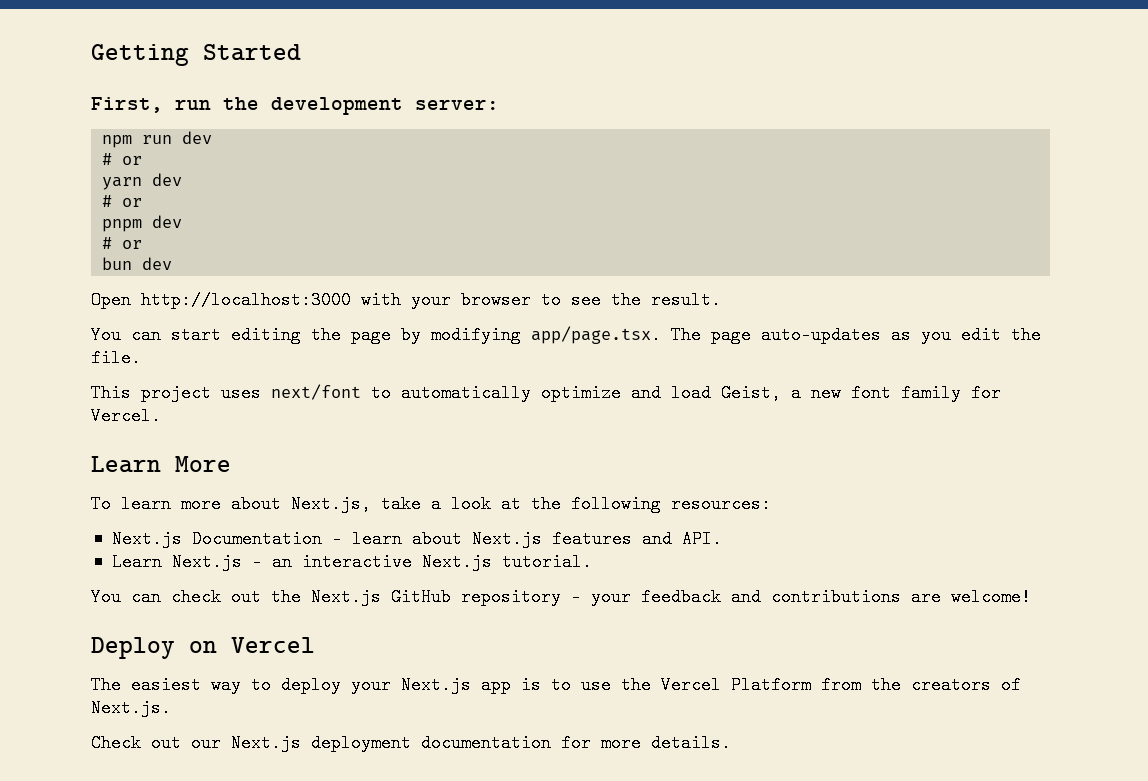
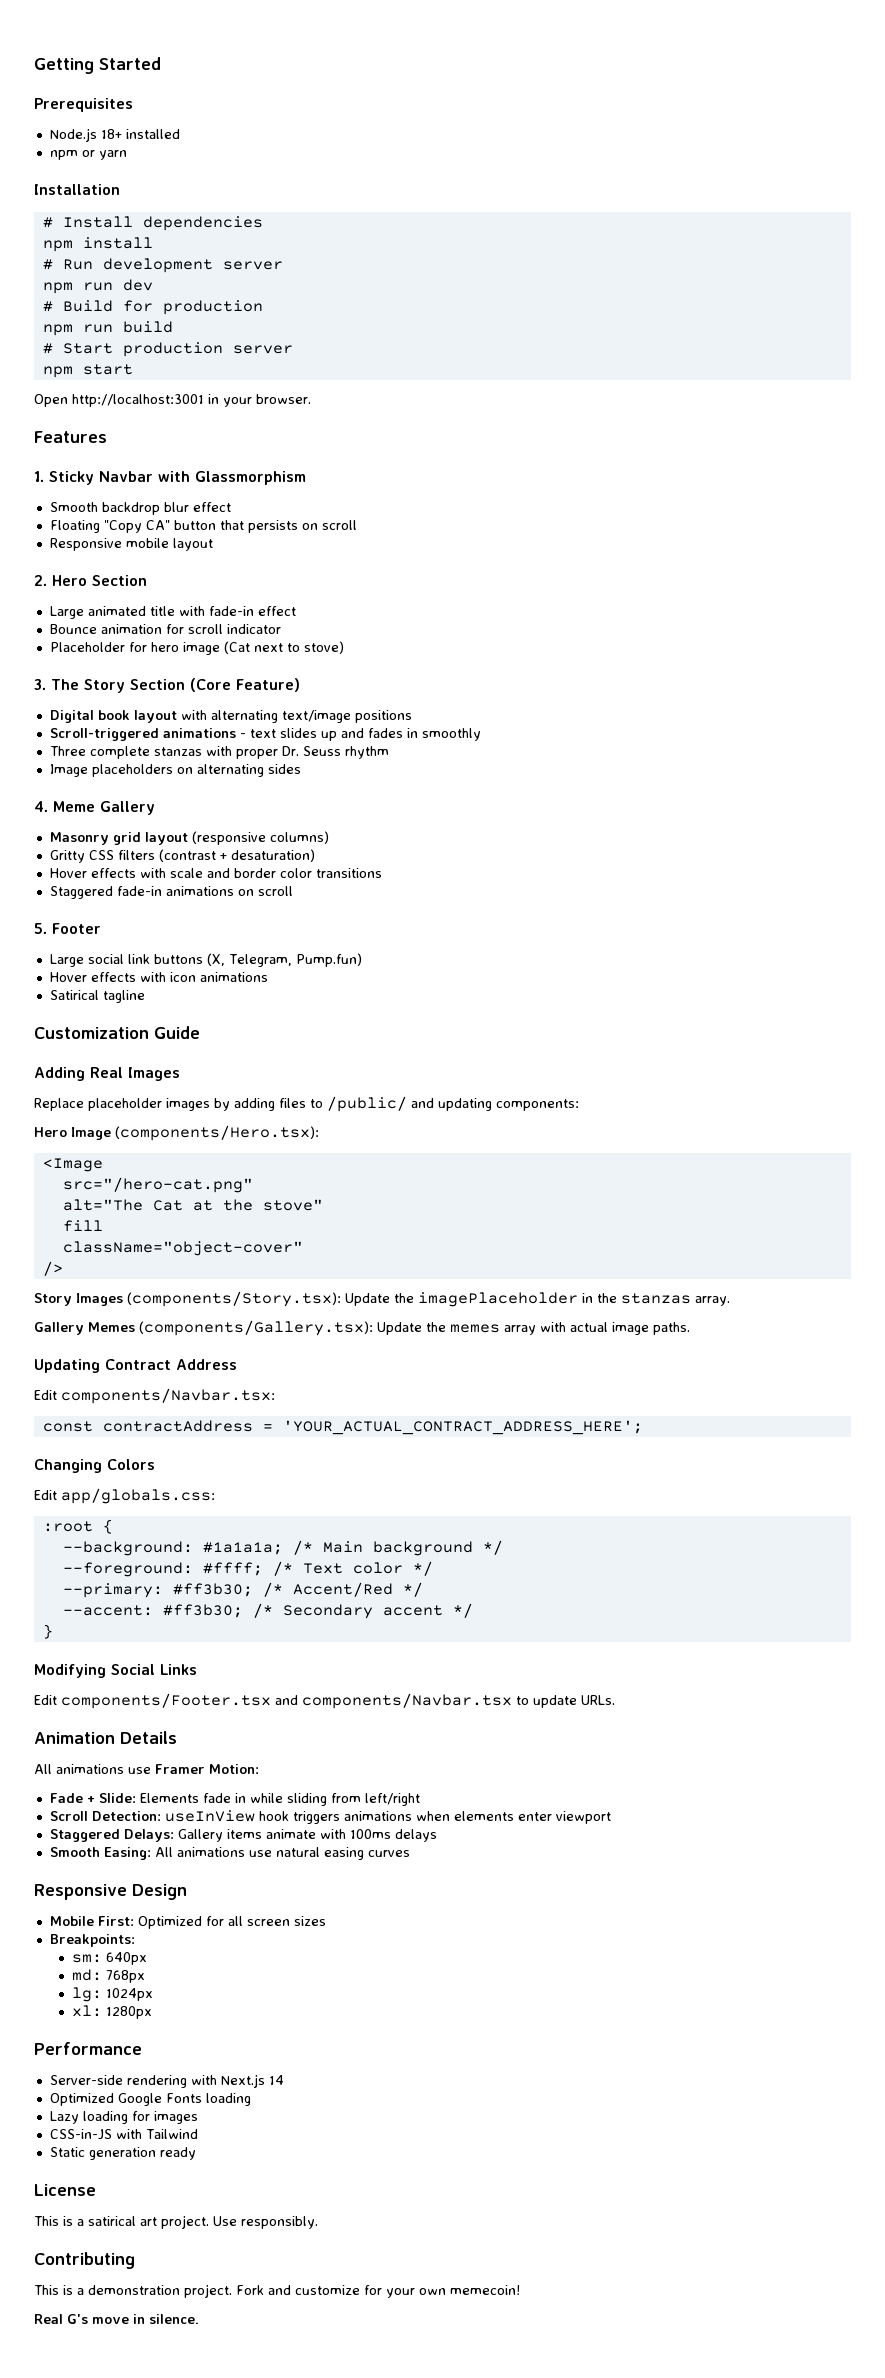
- First, run the development server:
+ Prerequisites
+ Node.js 18+ installed
+ npm or yarn
+ Installation
+ # Install dependencies
+ npm install
+ # Run development server
  npm run dev
- # or
- yarn dev
- # or
- pnpm dev
- # or
- bun dev
- Open http://localhost:3000 with your browser to see the result.
- You can start editing the page by modifying app/page.tsx. The page auto-updates as you edit the file.
- This project uses next/font to automatically optimize and load Geist, a new font family for Vercel.
- Learn More
- To learn more about Next.js, take a look at the following resources:
- Next.js Documentation - learn about Next.js features and API.
- Learn Next.js - an interactive Next.js tutorial.
- You can check out the Next.js GitHub repository - your feedback and contributions are welcome!
- Deploy on Vercel
- The easiest way to deploy your Next.js app is to use the Vercel Platform from the creators of Next.js.
- Check out our Next.js deployment documentation for more details.
+ # Build for production
+ npm run build
+ # Start production server
+ npm start
+ Open http://localhost:3001 in your browser.
+ Features
+ 1. Sticky Navbar with Glassmorphism
+ Smooth backdrop blur effect
+ Floating "Copy CA" button that persists on scroll
+ Responsive mobile layout
+ 2. Hero Section
+ Large animated title with fade-in effect
+ Bounce animation for scroll indicator
+ Placeholder for hero image (Cat next to stove)
+ 3. The Story Section (Core Feature)
+ Digital book layout with alternating text/image positions
+ Scroll-triggered animations - text slides up and fades in smoothly
+ Three complete stanzas with proper Dr. Seuss rhythm
+ Image placeholders on alternating sides
+ 4. Meme Gallery
+ Masonry grid layout (responsive columns)
+ Gritty CSS filters (contrast + desaturation)
+ Hover effects with scale and border color transitions
+ Staggered fade-in animations on scroll
+ 5. Footer
+ Large social link buttons (X, Telegram, Pump.fun)
+ Hover effects with icon animations
+ Satirical tagline
+ Customization Guide
+ Adding Real Images
+ Replace placeholder images by adding files to /public/ and updating components:
+ Hero Image (components/Hero.tsx):
+ <Image
+ src="/hero-cat.png"
+ alt="The Cat at the stove"
+ fill
+ className="object-cover"
+ />
+ Story Images (components/Story.tsx): Update the imagePlaceholder in the stanzas array.
+ Gallery Memes (components/Gallery.tsx): Update the memes array with actual image paths.
+ Updating Contract Address
+ Edit components/Navbar.tsx:
+ const contractAddress = 'YOUR_ACTUAL_CONTRACT_ADDRESS_HERE';
+ Changing Colors
+ Edit app/globals.css:
+ :root {
+ --background: #1a1a1a; /* Main background */
+ --foreground: #ffff; /* Text color */
+ --primary: #ff3b30; /* Accent/Red */
+ --accent: #ff3b30; /* Secondary accent */
+ }
+ Modifying Social Links
+ Edit components/Footer.tsx and components/Navbar.tsx to update URLs.
+ Animation Details
+ All animations use Framer Motion:
+ Fade + Slide: Elements fade in while sliding from left/right
+ Scroll Detection: useInView hook triggers animations when elements enter viewport
+ Staggered Delays: Gallery items animate with 100ms delays
+ Smooth Easing: All animations use natural easing curves
+ Responsive Design
+ Mobile First: Optimized for all screen sizes
+ Breakpoints:
+ sm: 640px
+ md: 768px
+ lg: 1024px
+ xl: 1280px
+ Performance
+ Server-side rendering with Next.js 14
+ Optimized Google Fonts loading
+ Lazy loading for images
+ CSS-in-JS with Tailwind
+ Static generation ready
+ License
+ This is a satirical art project. Use responsibly.
+ Contributing
+ This is a demonstration project. Fork and customize for your own memecoin!
+ Real G's move in silence.

